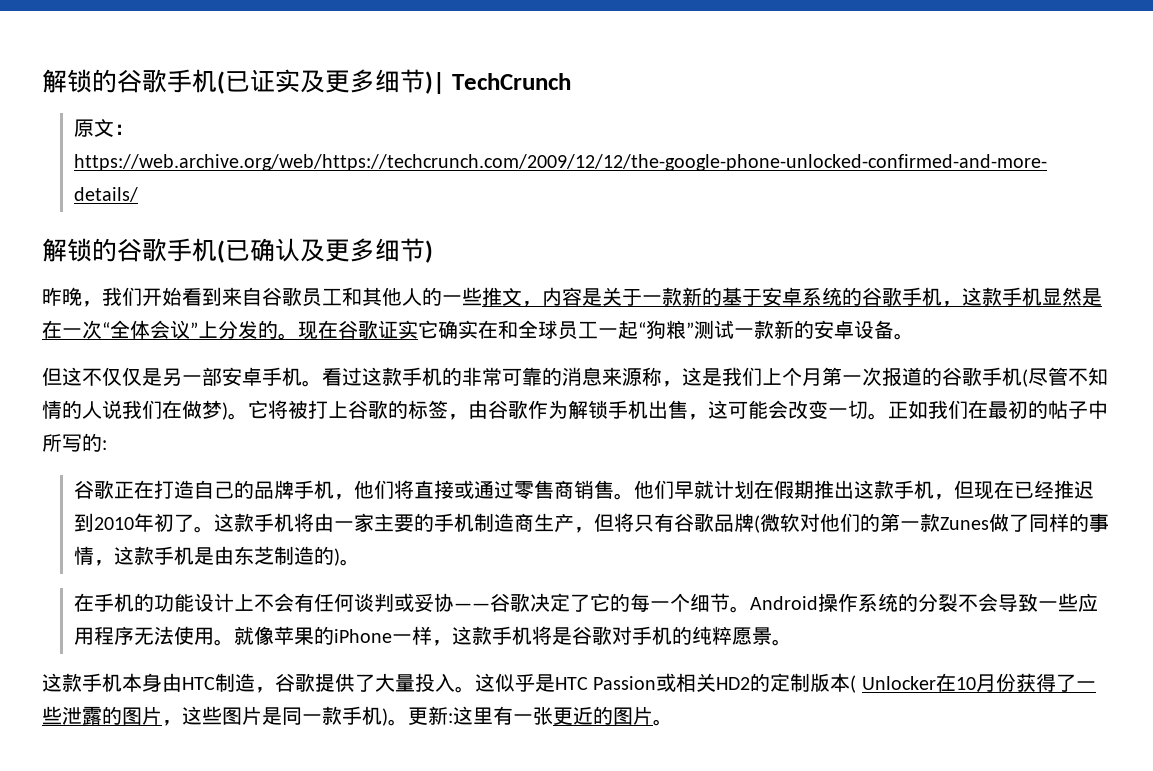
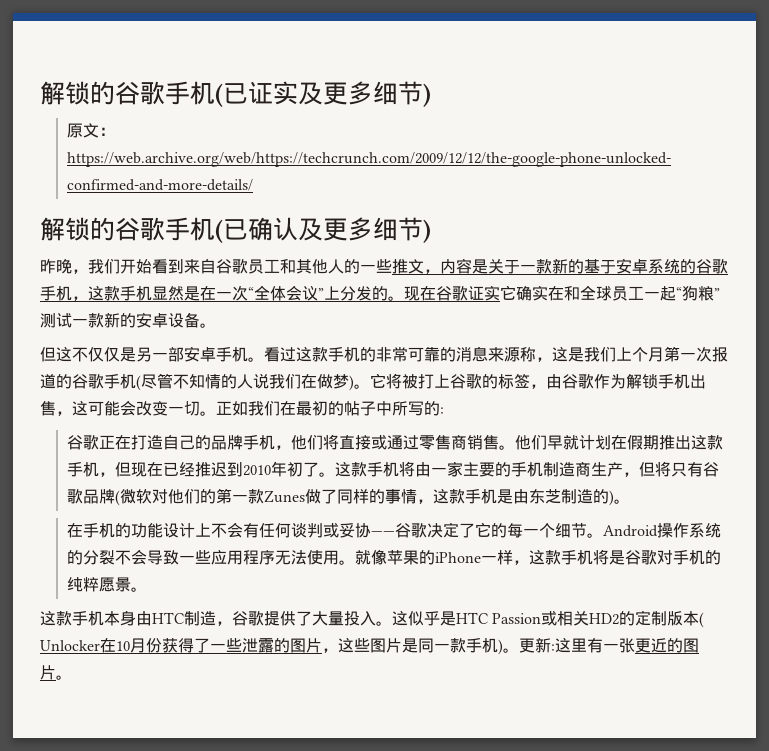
- 解锁的谷歌手机(已证实及更多细节)| TechCrunch
+ 解锁的谷歌手机(已证实及更多细节)

